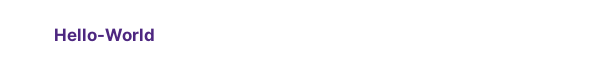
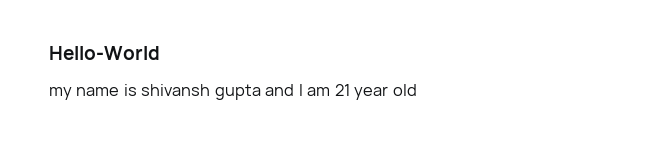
+ my name is shivansh gupta and I am 21 year old

